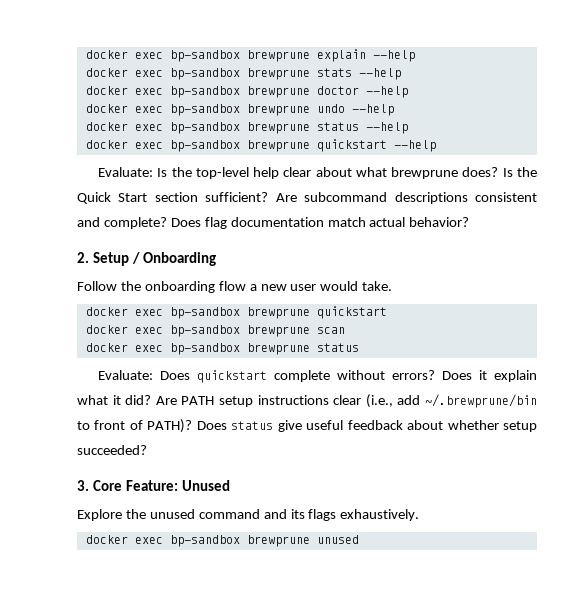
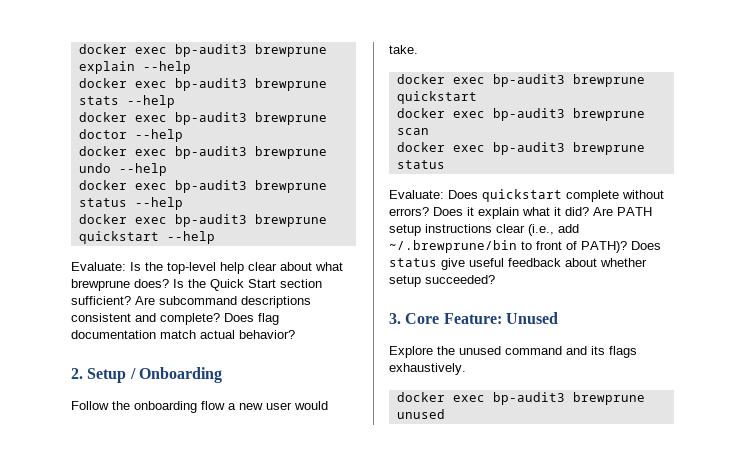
- docker exec bp-sandbox brewprune explain --help
+ docker exec bp-audit3 brewprune explain --help
- docker exec bp-sandbox brewprune stats --help
+ docker exec bp-audit3 brewprune stats --help
- docker exec bp-sandbox brewprune doctor --help
+ docker exec bp-audit3 brewprune doctor --help
- docker exec bp-sandbox brewprune undo --help
+ docker exec bp-audit3 brewprune undo --help
- docker exec bp-sandbox brewprune status --help
+ docker exec bp-audit3 brewprune status --help
- docker exec bp-sandbox brewprune quickstart --help
+ docker exec bp-audit3 brewprune quickstart --help
  Follow the onboarding flow a new user would take.
- docker exec bp-sandbox brewprune quickstart
+ docker exec bp-audit3 brewprune quickstart
- docker exec bp-sandbox brewprune scan
- docker exec bp-sandbox brewprune status
+ docker exec bp-audit3 brewprune scan
+ docker exec bp-audit3 brewprune status
- docker exec bp-sandbox brewprune unused
+ docker exec bp-audit3 brewprune unused

